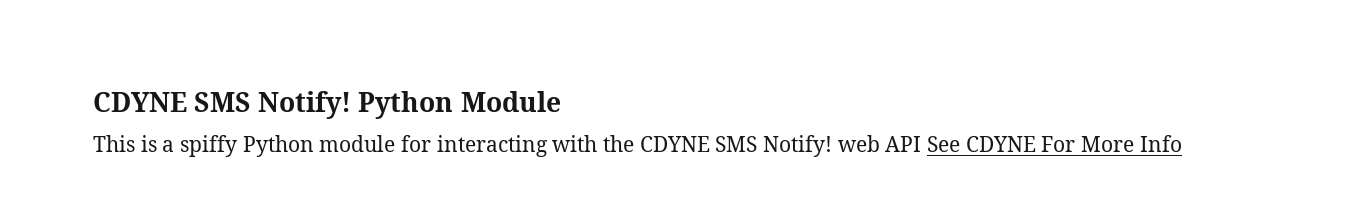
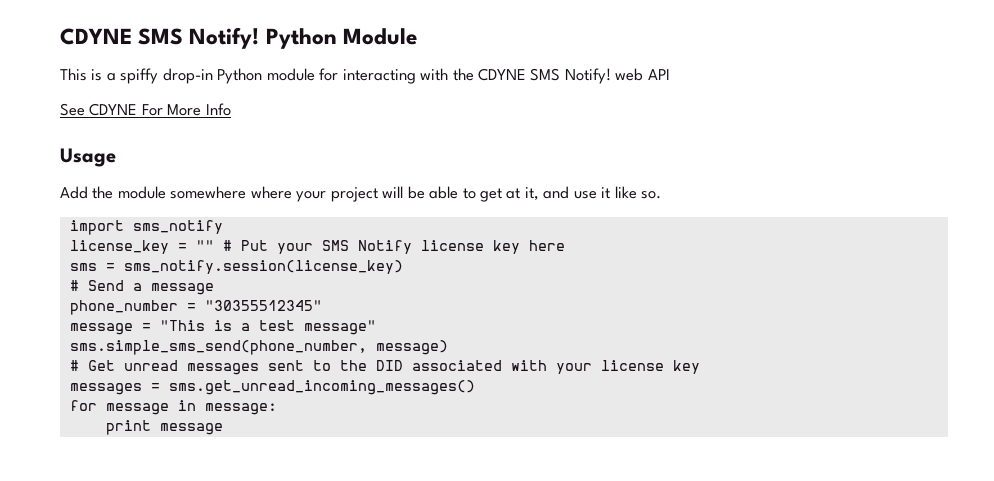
- This is a spiffy Python module for interacting with the CDYNE SMS Notify! web API See CDYNE For More Info
+ This is a spiffy drop-in Python module for interacting with the CDYNE SMS Notify! web API
+ See CDYNE For More Info
+ Usage
+ Add the module somewhere where your project will be able to get at it, and use it like so.
+ import sms_notify
+ license_key = "" # Put your SMS Notify license key here
+ sms = sms_notify.session(license_key)
+ # Send a message
+ phone_number = "30355512345"
+ message = "This is a test message"
+ sms.simple_sms_send(phone_number, message)
+ # Get unread messages sent to the DID associated with your license key
+ messages = sms.get_unread_incoming_messages()
+ for message in message:
+ print message

